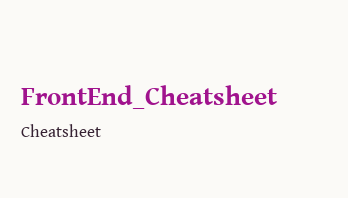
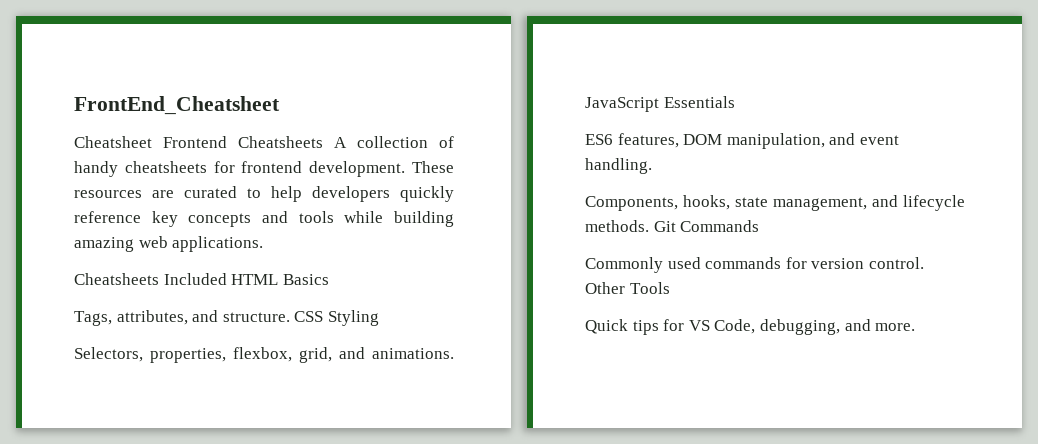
- Cheatsheet
+ Cheatsheet Frontend Cheatsheets A collection of handy cheatsheets for frontend development. These resources are curated to help developers quickly reference key concepts and tools while building amazing web applications.
+ Cheatsheets Included HTML Basics
+ Tags, attributes, and structure. CSS Styling
+ Selectors, properties, flexbox, grid, and animations. JavaScript Essentials
+ ES6 features, DOM manipulation, and event handling.
+ Components, hooks, state management, and lifecycle methods. Git Commands
+ Commonly used commands for version control. Other Tools
+ Quick tips for VS Code, debugging, and more.

